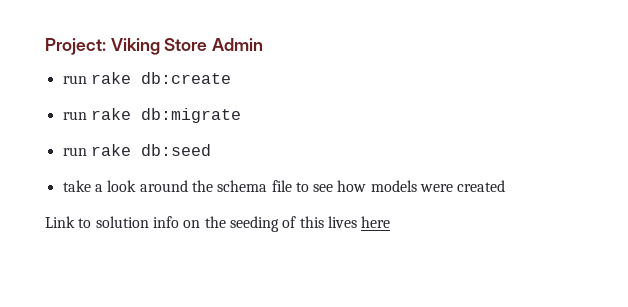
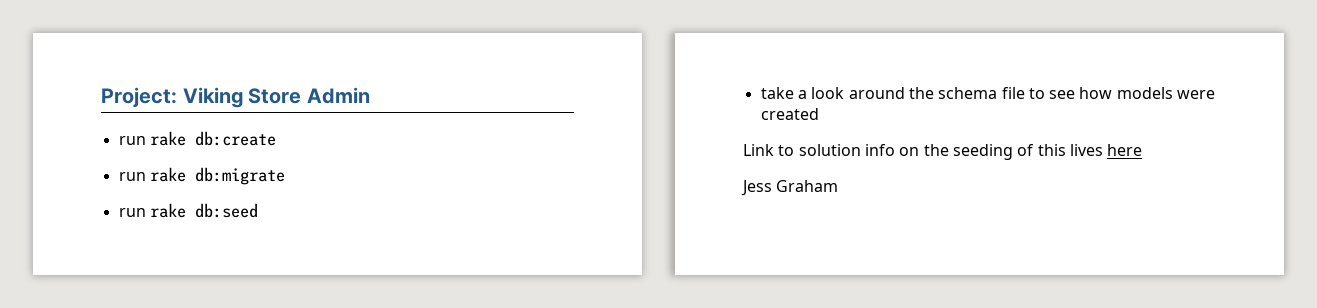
+ Jess Graham

